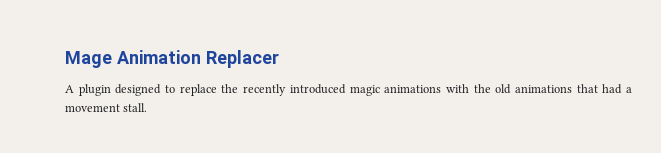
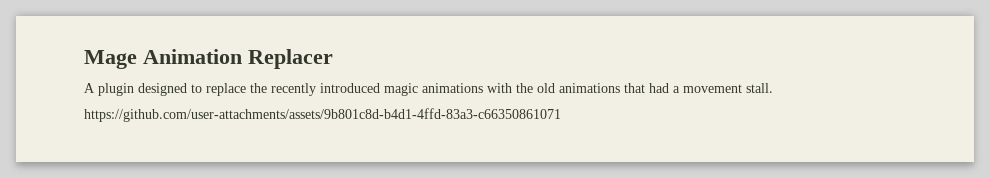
+ https://github.com/user-attachments/assets/9b801c8d-b4d1-4ffd-83a3-c66350861071

